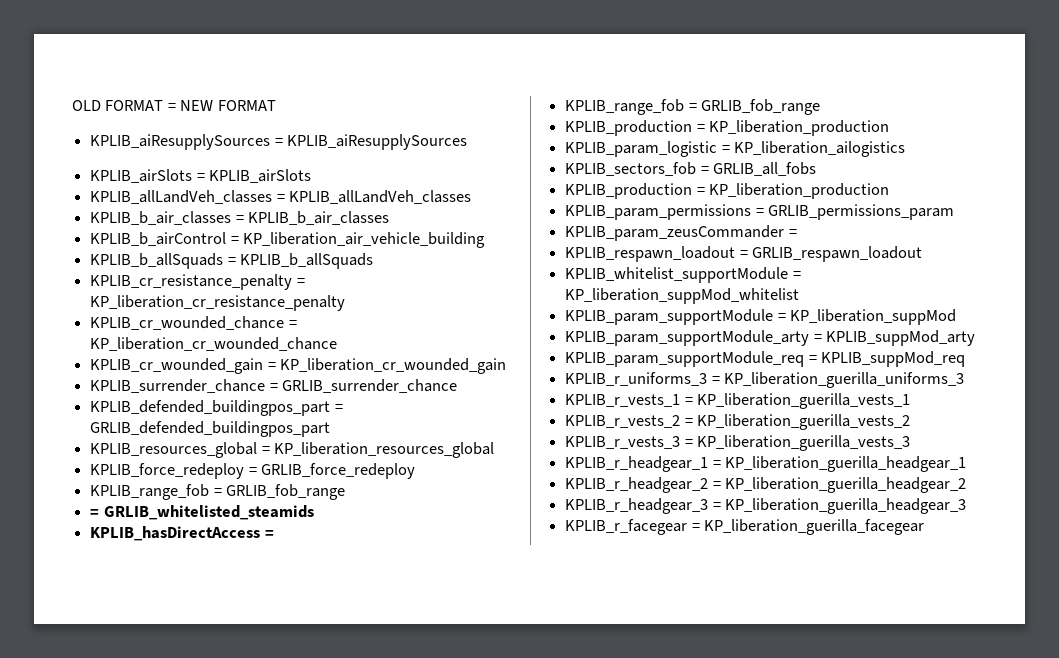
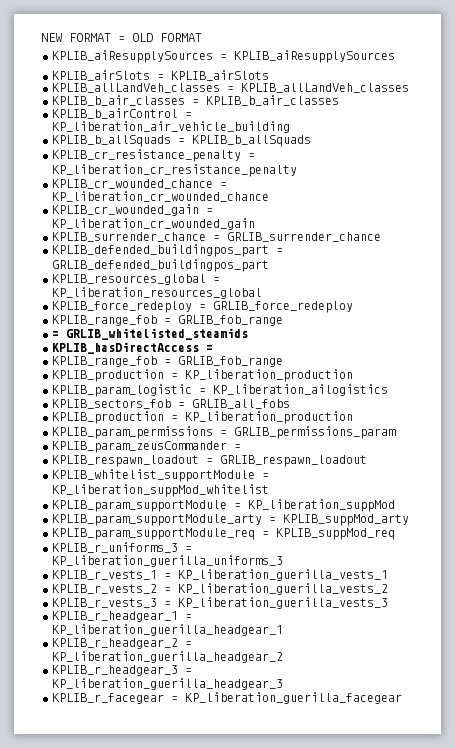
- OLD FORMAT = NEW FORMAT
+ NEW FORMAT = OLD FORMAT

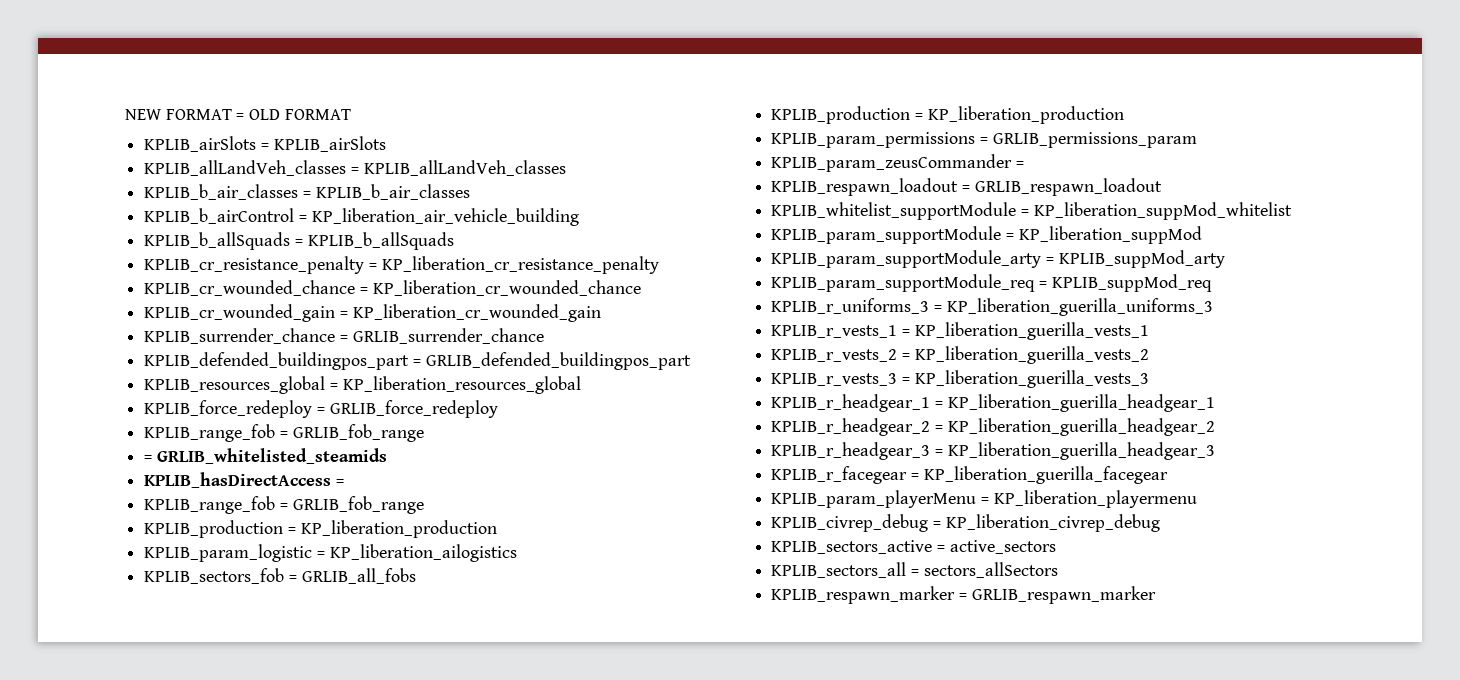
- KPLIB_aiResupplySources = KPLIB_aiResupplySources
+ KPLIB_param_playerMenu = KP_liberation_playermenu
+ KPLIB_civrep_debug = KP_liberation_civrep_debug
+ KPLIB_sectors_active = active_sectors
+ KPLIB_sectors_all = sectors_allSectors
+ KPLIB_respawn_marker = GRLIB_respawn_marker

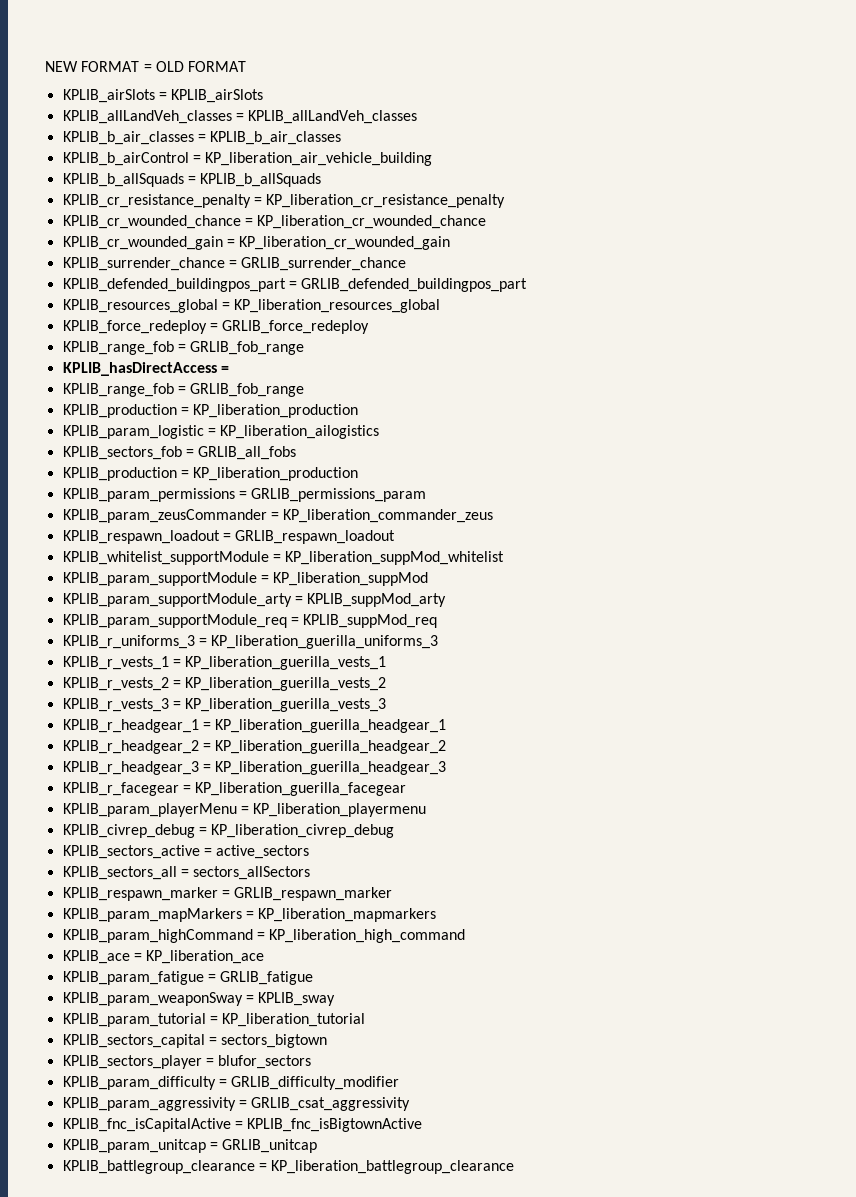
- = GRLIB_whitelisted_steamids
- KPLIB_param_zeusCommander =
+ KPLIB_param_zeusCommander = KP_liberation_commander_zeus
+ KPLIB_param_mapMarkers = KP_liberation_mapmarkers
+ KPLIB_param_highCommand = KP_liberation_high_command
+ KPLIB_ace = KP_liberation_ace
+ KPLIB_param_fatigue = GRLIB_fatigue
+ KPLIB_param_weaponSway = KPLIB_sway
+ KPLIB_param_tutorial = KP_liberation_tutorial
+ KPLIB_sectors_capital = sectors_bigtown
+ KPLIB_sectors_player = blufor_sectors
+ KPLIB_param_difficulty = GRLIB_difficulty_modifier
+ KPLIB_param_aggressivity = GRLIB_csat_aggressivity
+ KPLIB_fnc_isCapitalActive = KPLIB_fnc_isBigtownActive
+ KPLIB_param_unitcap = GRLIB_unitcap
+ KPLIB_battlegroup_clearance = KP_liberation_battlegroup_clearance

